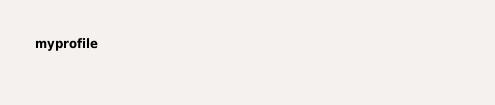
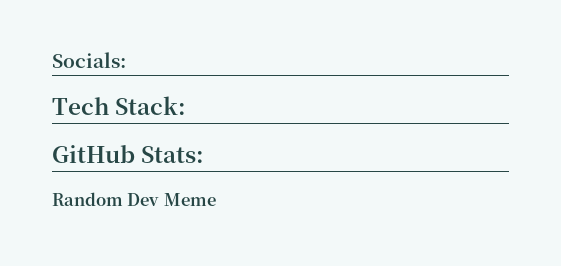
- myprofile
+ Socials:
+ Tech Stack:
+ GitHub Stats:
+ Random Dev Meme

